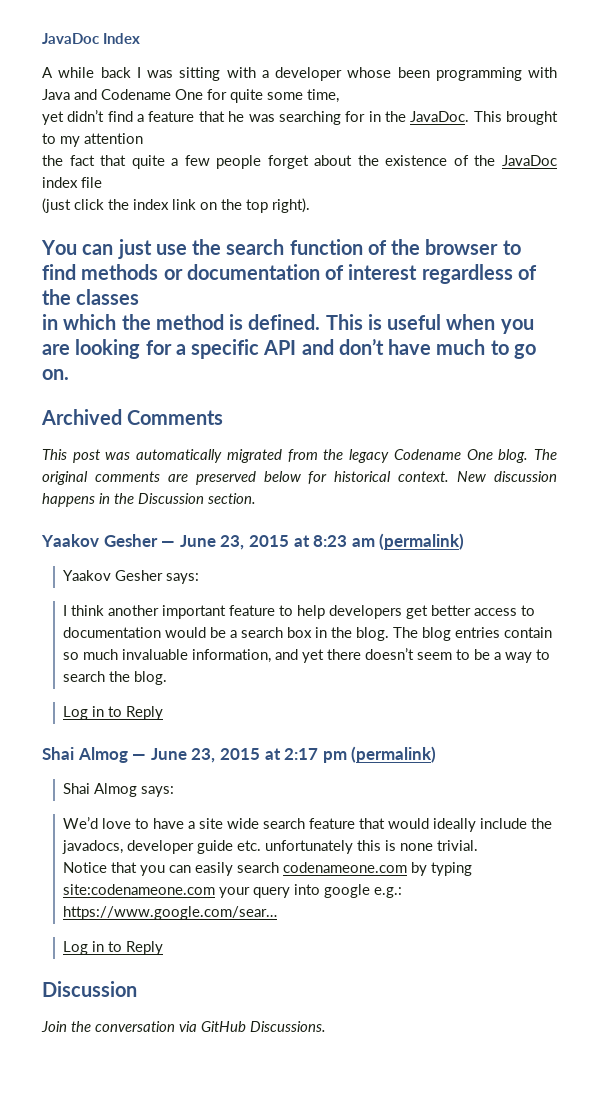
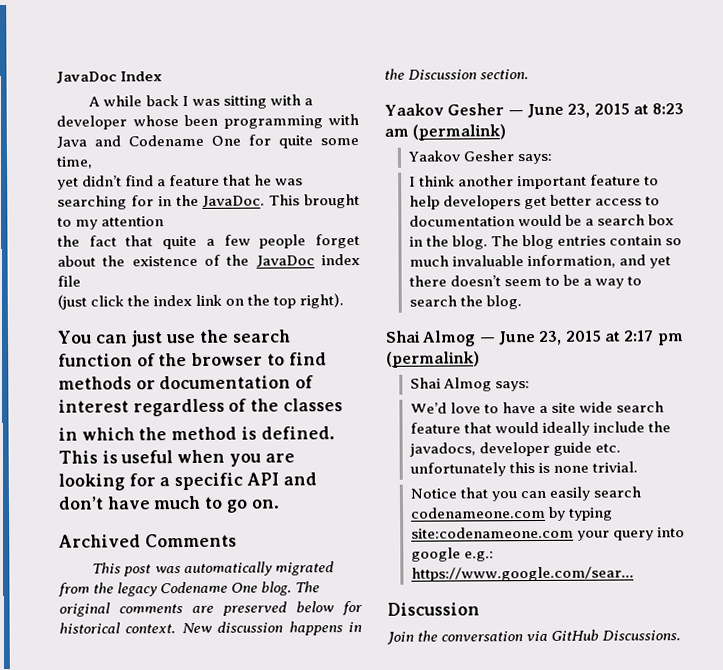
  The blog entries contain so much invaluable information, and yet there doesn’t seem to be a way to search the blog.
- Log in to Reply
  Notice that you can easily search codenameone.com by typing site:codenameone.com your query into google e.g.: https://www.google.com/sear…
- Log in to Reply

